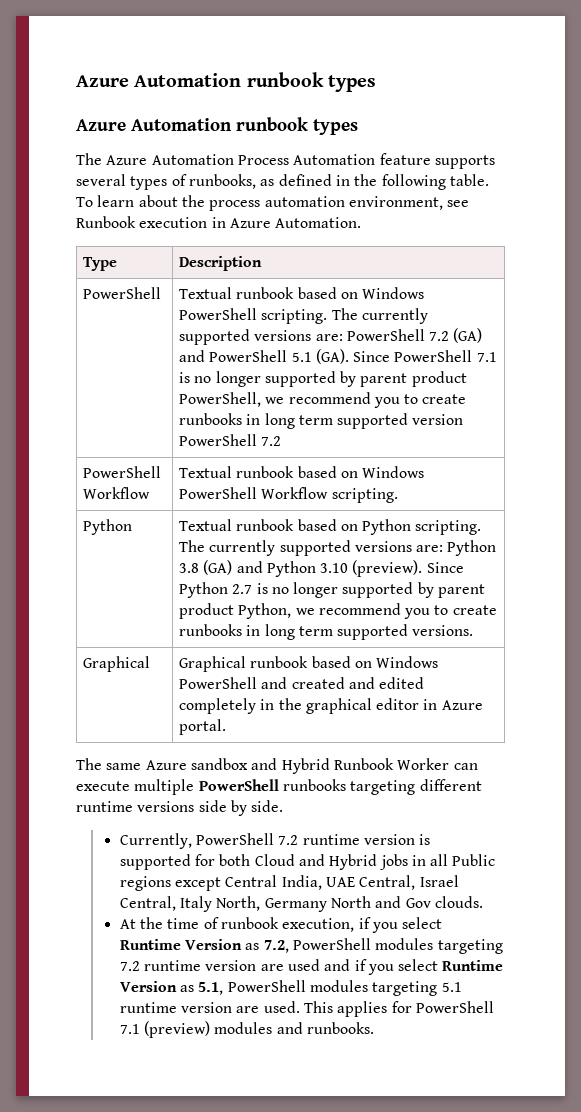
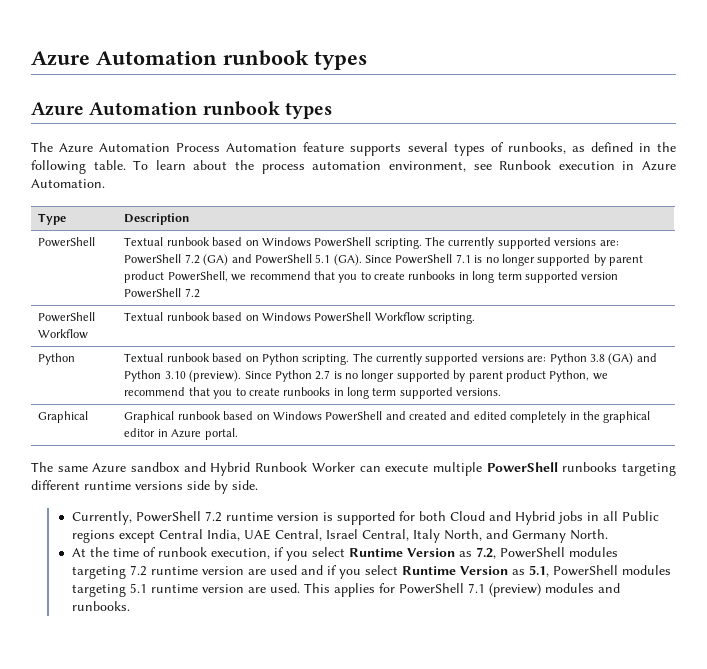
- The currently supported versions are: PowerShell 7.2 (GA) and PowerShell 5.1 (GA). Since PowerShell 7.1 is no longer supported by parent product PowerShell, we recommend you to create runbooks in long term supported version PowerShell 7.2
+ The currently supported versions are: PowerShell 7.2 (GA) and PowerShell 5.1 (GA). Since PowerShell 7.1 is no longer supported by parent product PowerShell, we recommend that you to create runbooks in long term supported version PowerShell 7.2
- Since Python 2.7 is no longer supported by parent product Python, we recommend you to create runbooks in long term supported versions.
+ Since Python 2.7 is no longer supported by parent product Python, we recommend that you to create runbooks in long term supported versions.
- Currently, PowerShell 7.2 runtime version is supported for both Cloud and Hybrid jobs in all Public regions except Central India, UAE Central, Israel Central, Italy North, Germany North and Gov clouds.
+ Currently, PowerShell 7.2 runtime version is supported for both Cloud and Hybrid jobs in all Public regions except Central India, UAE Central, Israel Central, Italy North, and Germany North.

